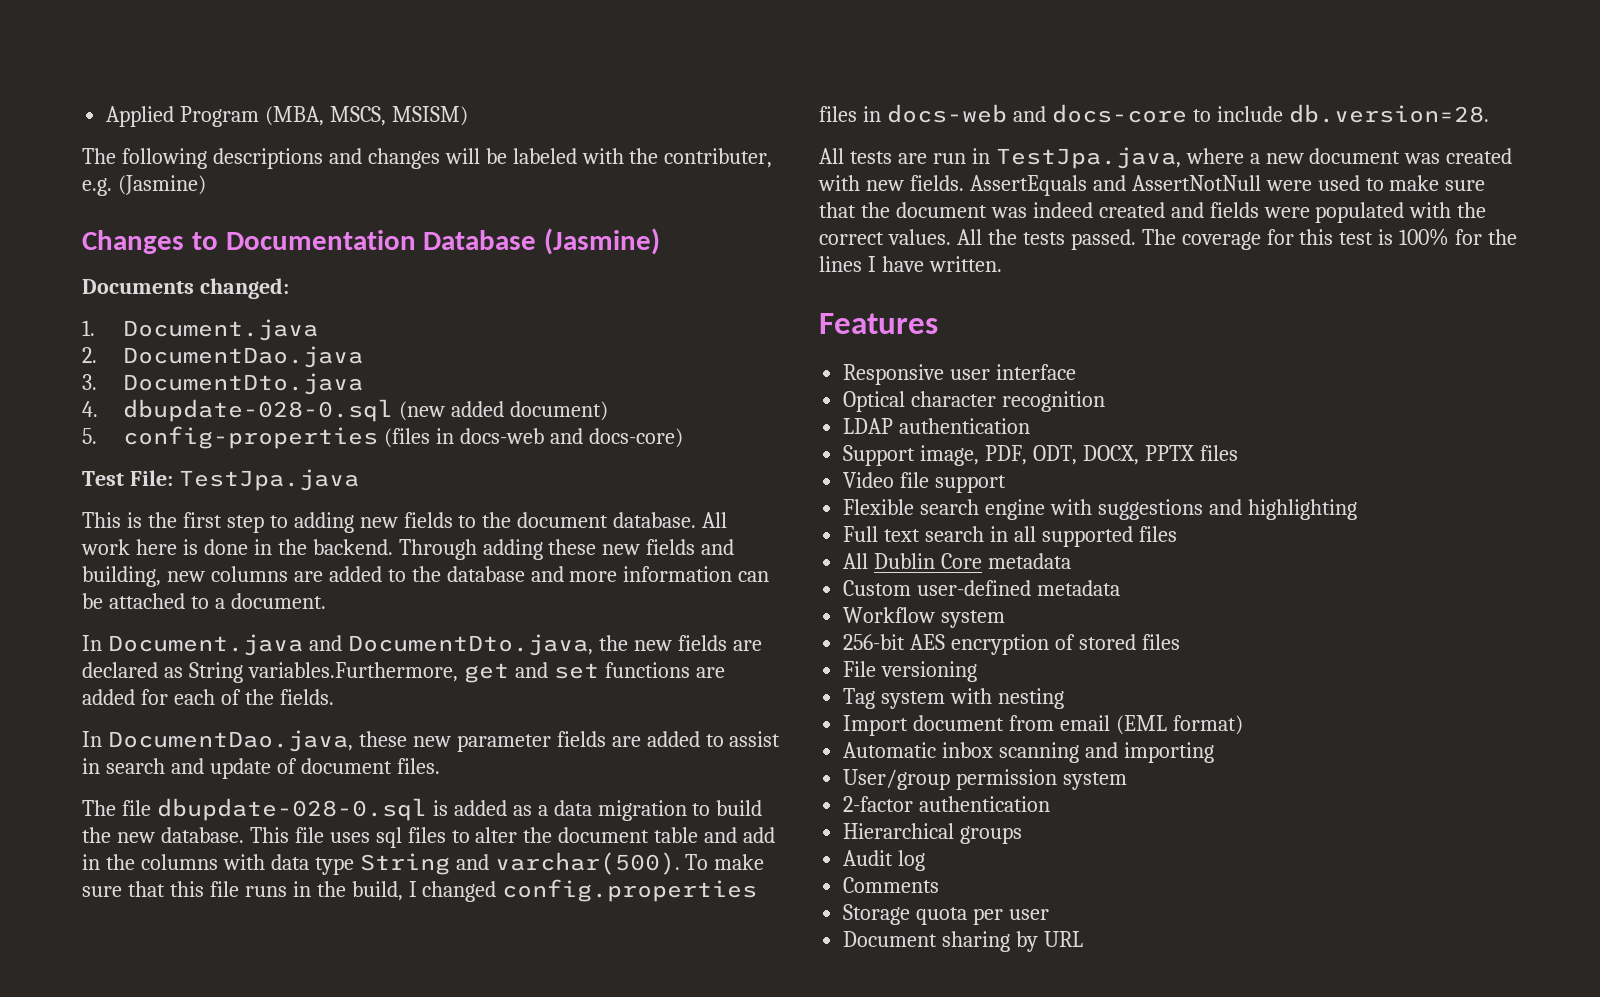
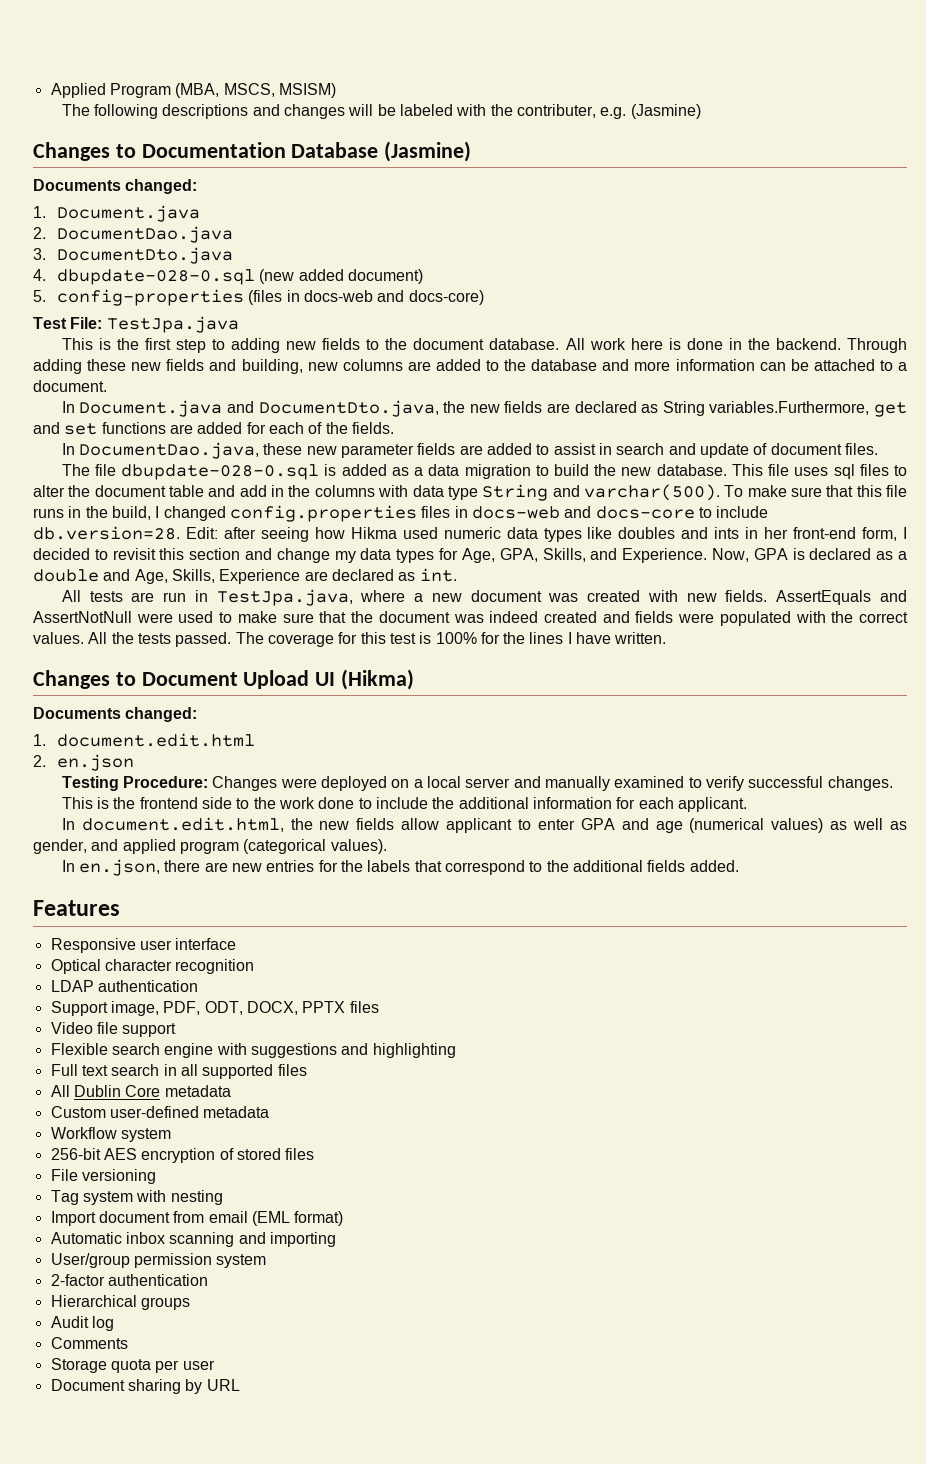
- To make sure that this file runs in the build, I changed config.properties files in docs-web and docs-core to include db.version=28.
+ To make sure that this file runs in the build, I changed config.properties files in docs-web and docs-core to include db.version=28. Edit: after seeing how Hikma used numeric data types like doubles and ints in her front-end form, I decided to revisit this section and change my data types for Age, GPA, Skills, and Experience. Now, GPA is declared as a double and Age, Skills, Experience are declared as int.
+ Changes to Document Upload UI (Hikma)
+ Documents changed:
+ 1. document.edit.html
+ 2. en.json
+ Testing Procedure: Changes were deployed on a local server and manually examined to verify successful changes.
+ This is the frontend side to the work done to include the additional information for each applicant.
+ In document.edit.html, the new fields allow applicant to enter GPA and age (numerical values) as well as gender, and applied program (categorical values).
+ In en.json, there are new entries for the labels that correspond to the additional fields added.

